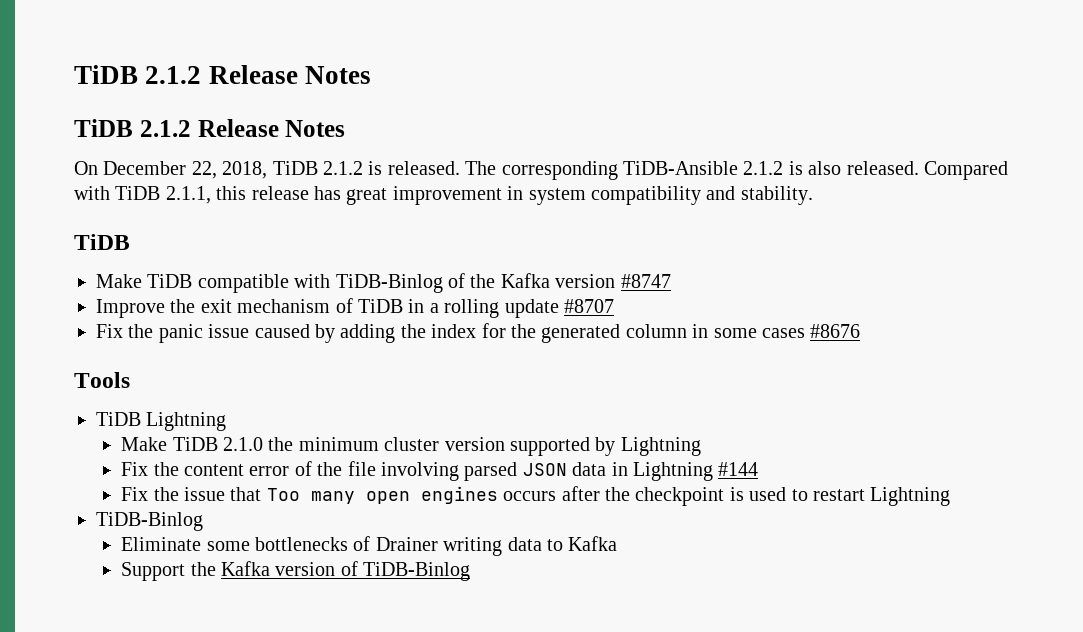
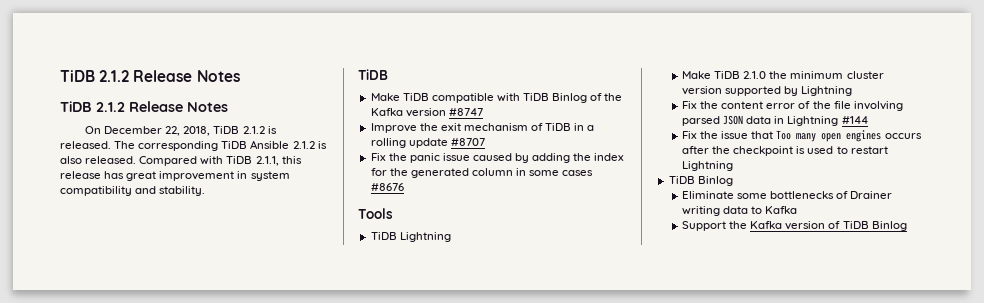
- The corresponding TiDB-Ansible 2.1.2 is also released.
+ The corresponding TiDB Ansible 2.1.2 is also released.
- Make TiDB compatible with TiDB-Binlog of the Kafka version #8747
+ Make TiDB compatible with TiDB Binlog of the Kafka version #8747
  Fix the issue that Too many open engines occurs after the checkpoint is used to restart Lightning
- TiDB-Binlog
+ TiDB Binlog
- Support the Kafka version of TiDB-Binlog
+ Support the Kafka version of TiDB Binlog

